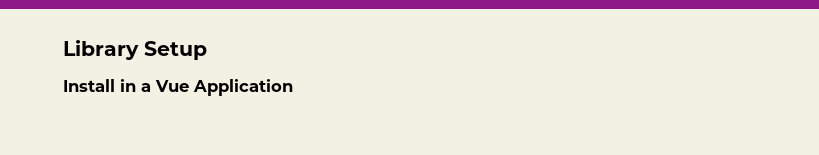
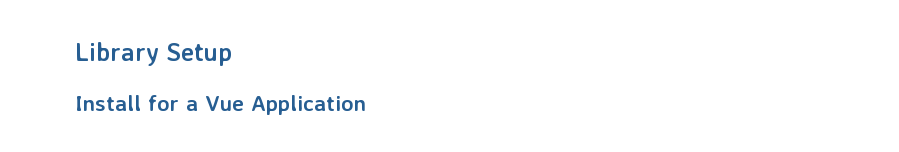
- Install in a Vue Application
+ Install for a Vue Application

